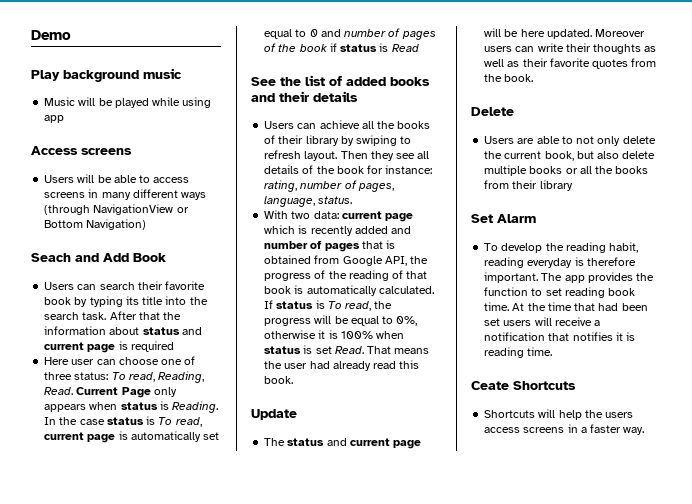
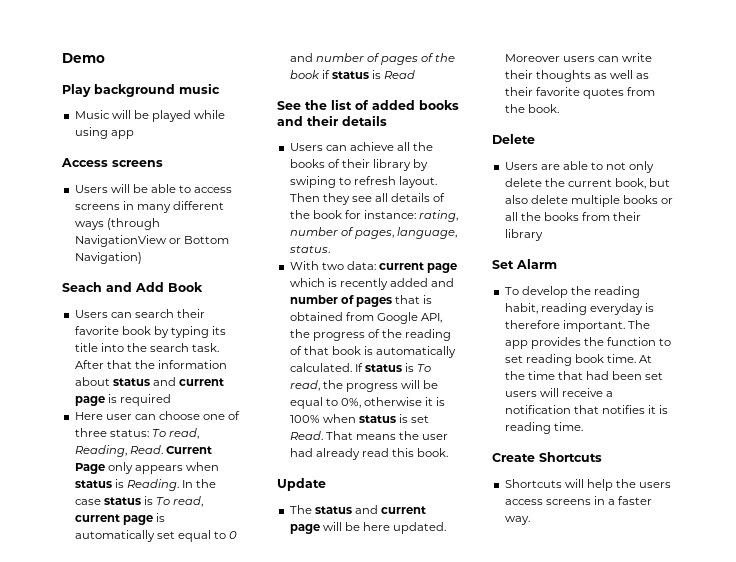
- Ceate Shortcuts
+ Create Shortcuts

